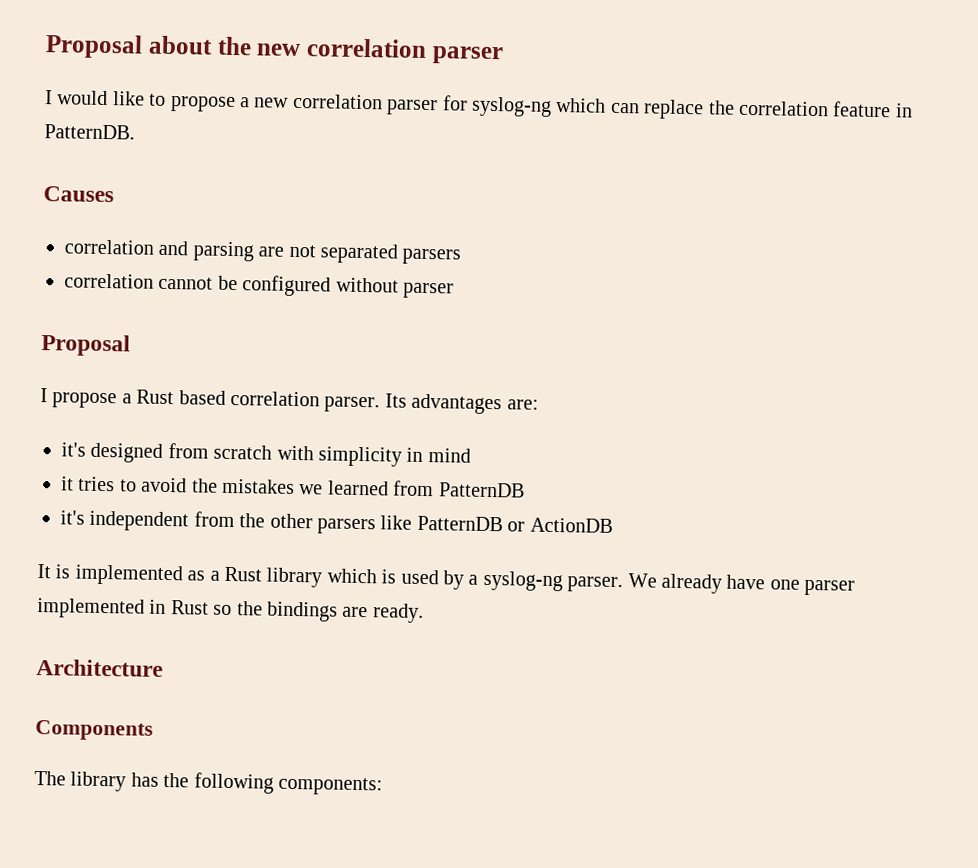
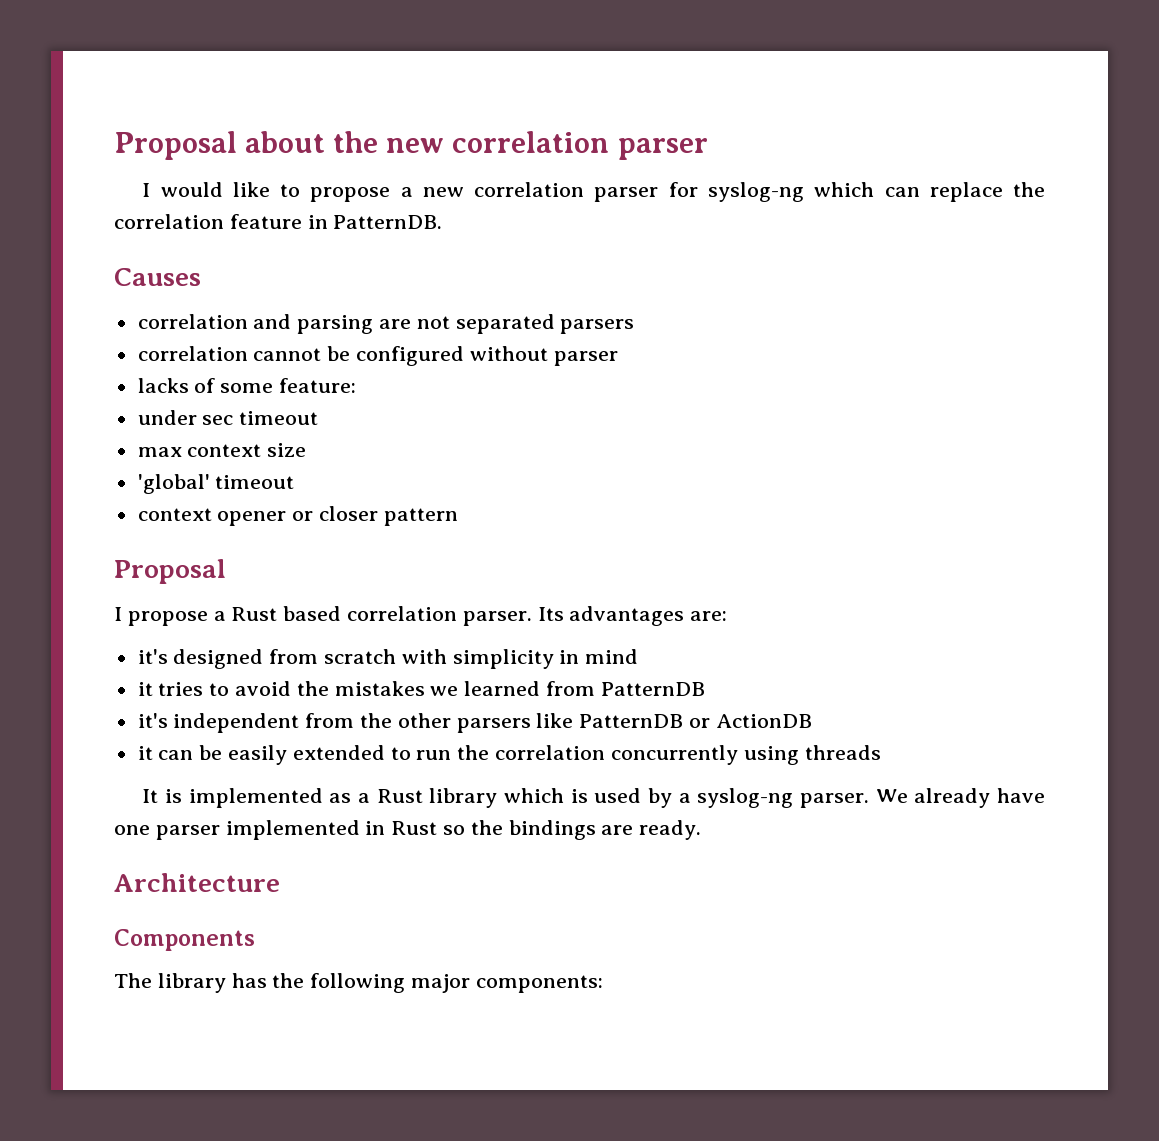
+ lacks of some feature:
+ under sec timeout
+ max context size
+ 'global' timeout
+ context opener or closer pattern
+ it can be easily extended to run the correlation concurrently using threads
- The library has the following components:
+ The library has the following major components:

